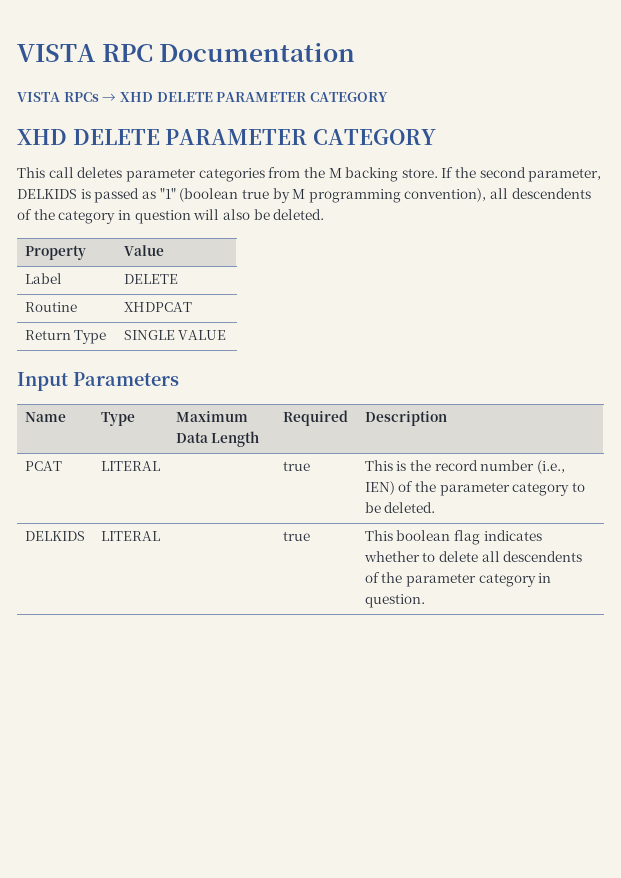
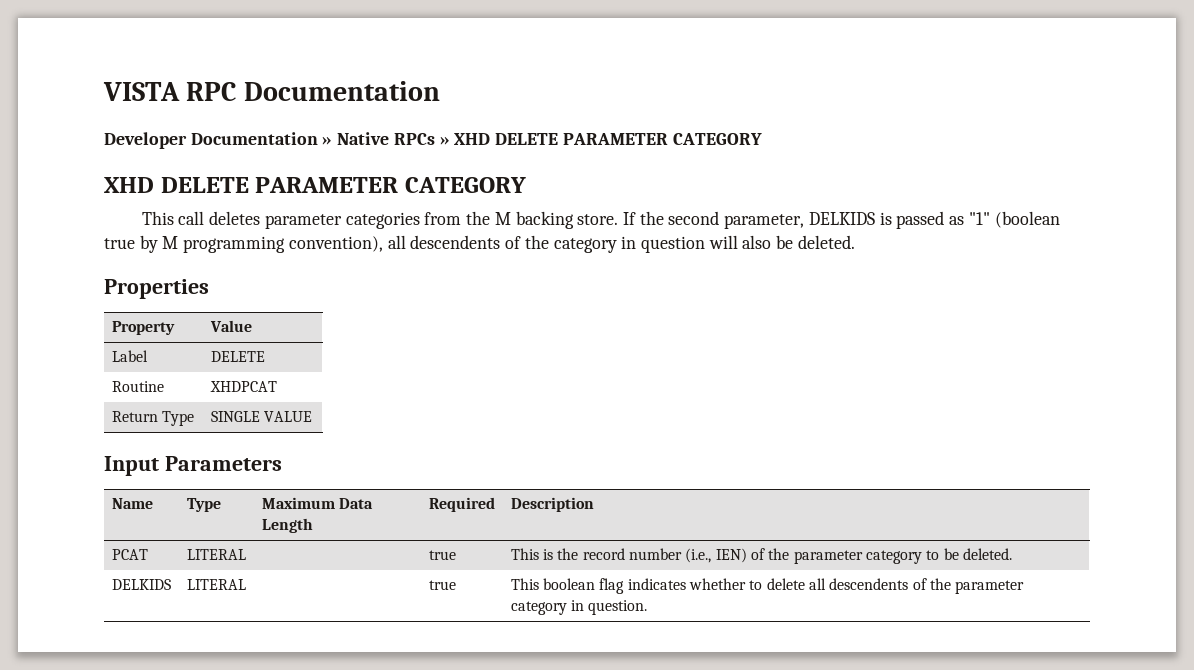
- VISTA RPCs → XHD DELETE PARAMETER CATEGORY
+ Developer Documentation » Native RPCs » XHD DELETE PARAMETER CATEGORY
+ Properties

